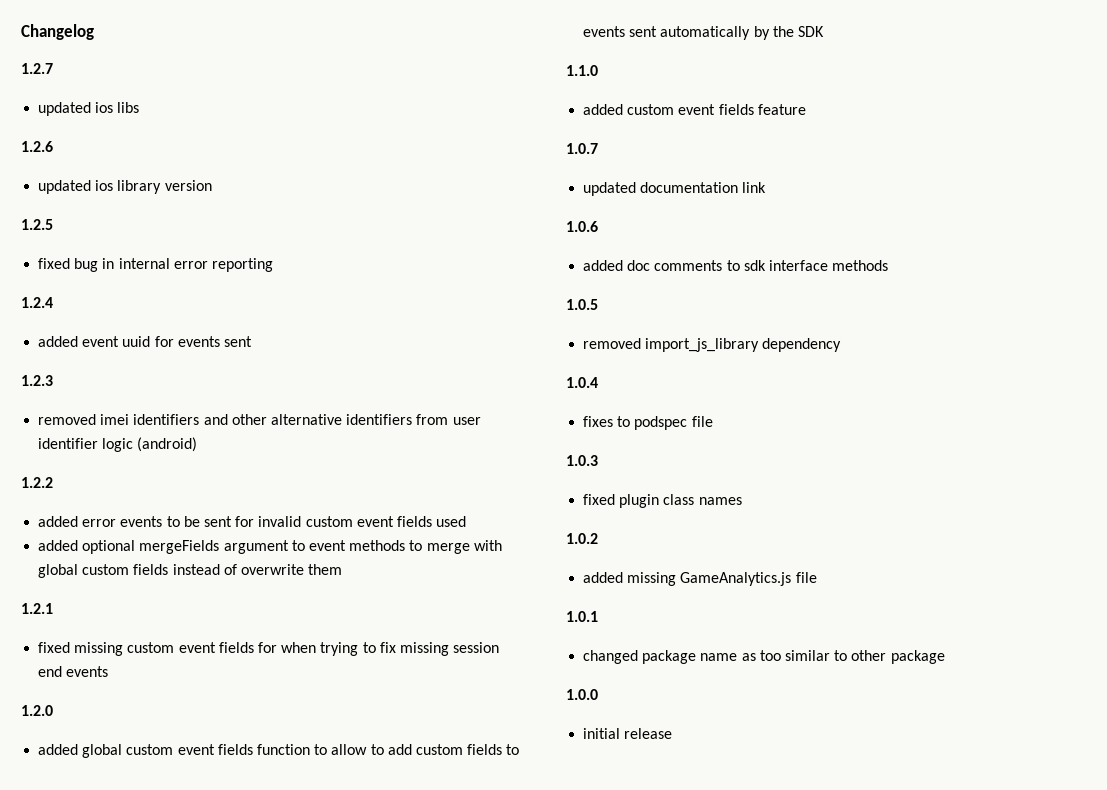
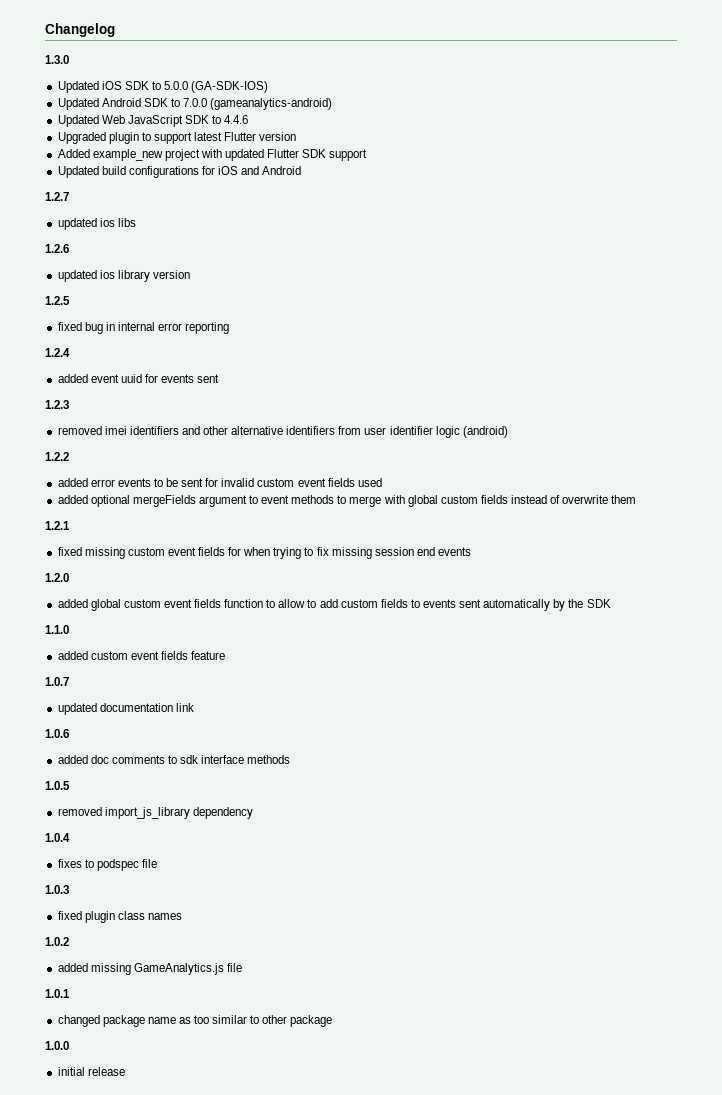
+ 1.3.0
+ Updated iOS SDK to 5.0.0 (GA-SDK-IOS)
+ Updated Android SDK to 7.0.0 (gameanalytics-android)
+ Updated Web JavaScript SDK to 4.4.6
+ Upgraded plugin to support latest Flutter version
+ Added example_new project with updated Flutter SDK support
+ Updated build configurations for iOS and Android

